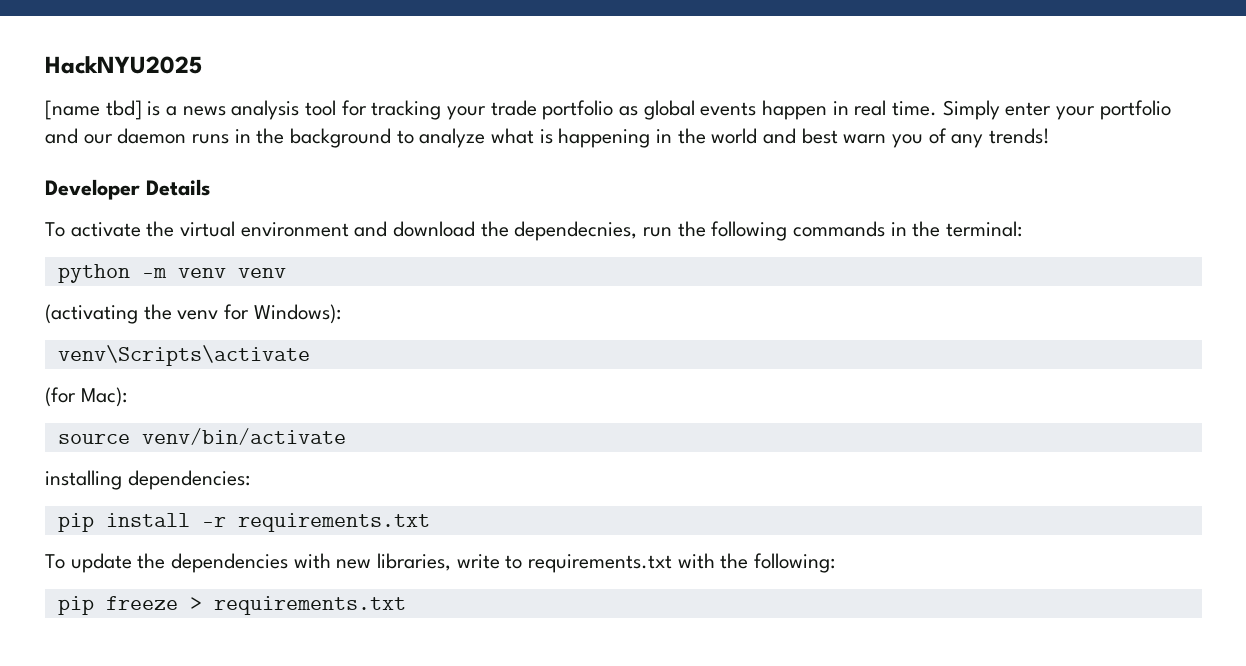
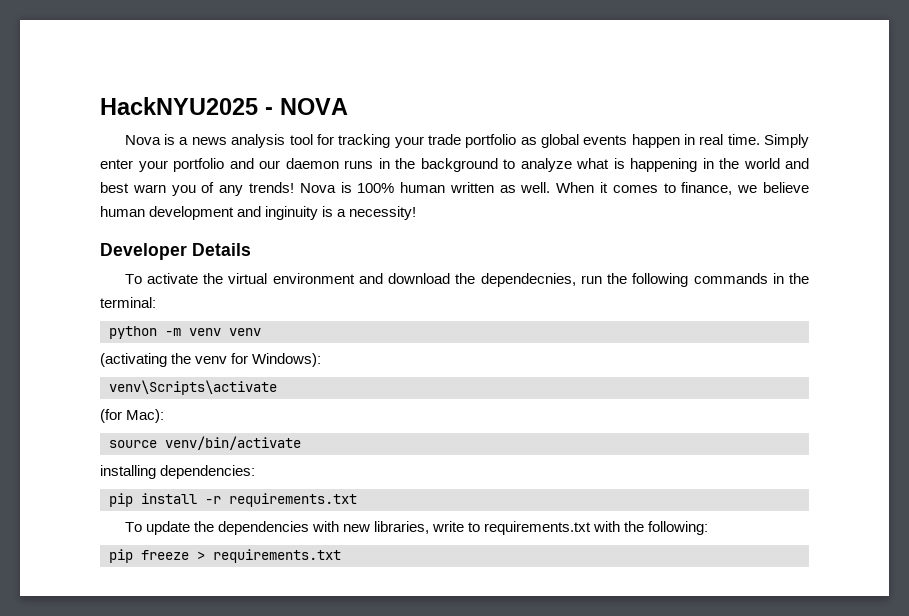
- HackNYU2025
- [name tbd] is a news analysis tool for tracking your trade portfolio as global events happen in real time.
+ HackNYU2025 - NOVA
+ Nova is a news analysis tool for tracking your trade portfolio as global events happen in real time.
+ Nova is 100% human written as well. When it comes to finance, we believe human development and inginuity is a necessity!

